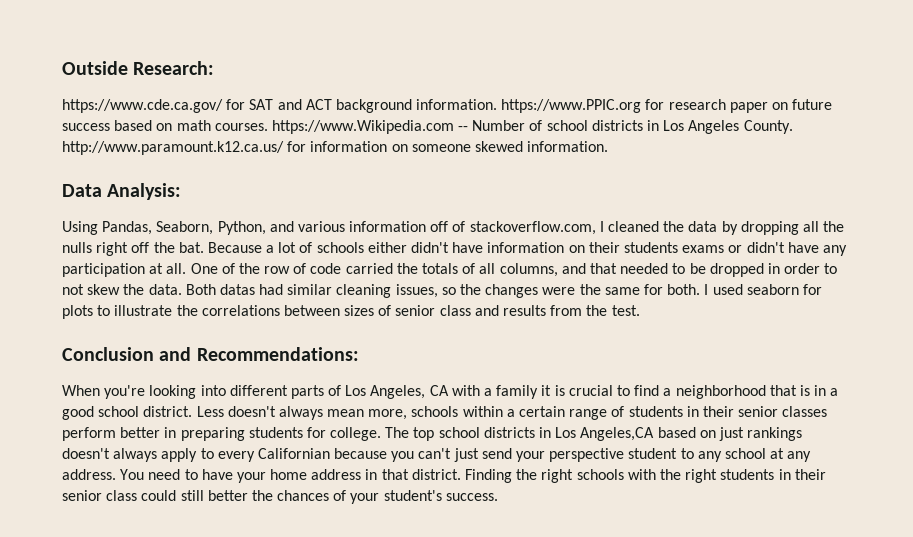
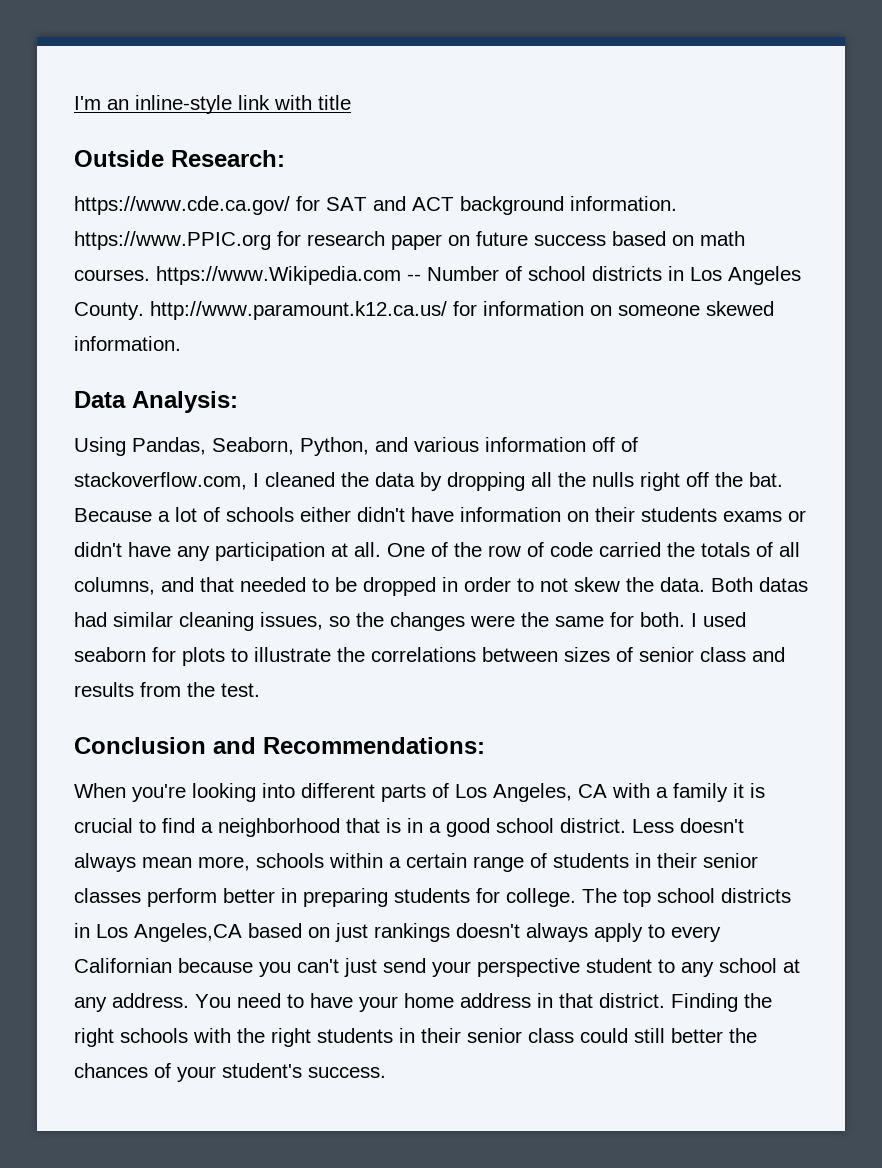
+ I'm an inline-style link with title

